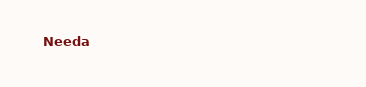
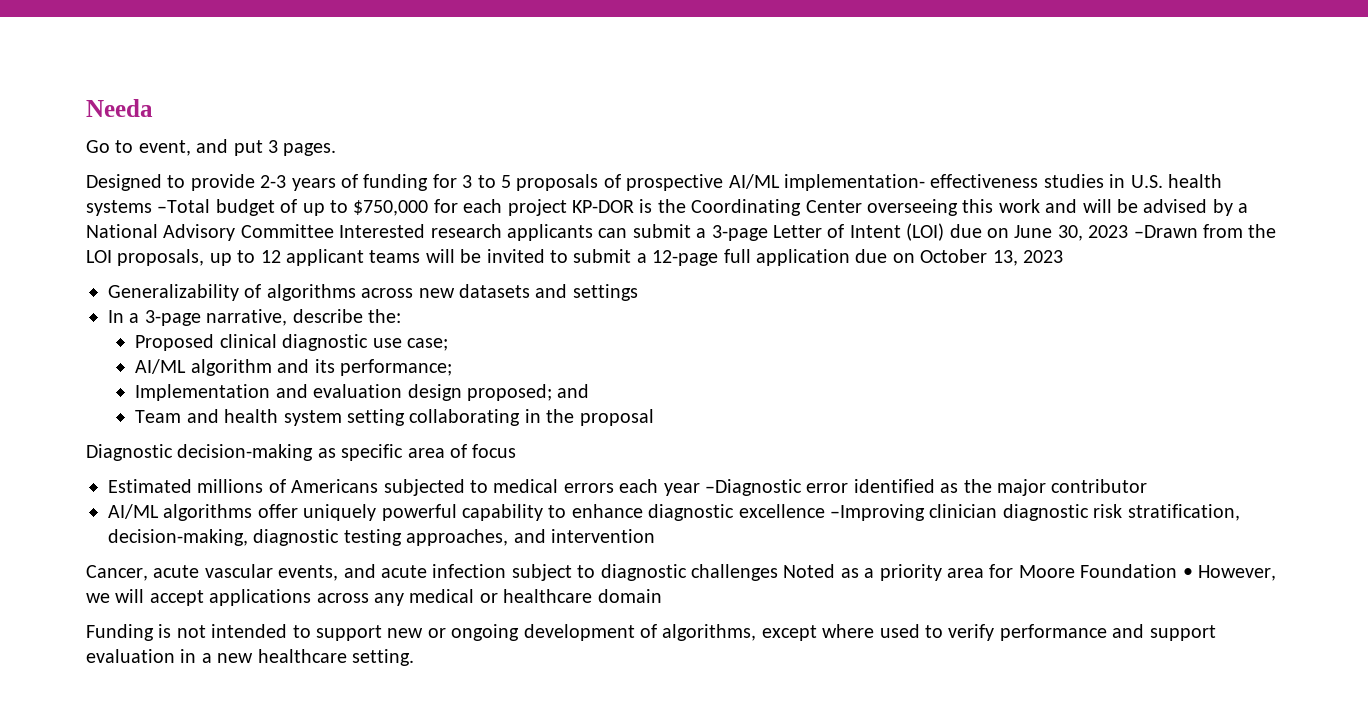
+ Go to event, and put 3 pages.
+ Designed to provide 2-3 years of funding for 3 to 5 proposals of prospective AI/ML implementation- effectiveness studies in U.S. health systems –Total budget of up to $750,000 for each project KP-DOR is the Coordinating Center overseeing this work and will be advised by a National Advisory Committee Interested research applicants can submit a 3-page Letter of Intent (LOI) due on June 30, 2023 –Drawn from the LOI proposals, up to 12 applicant teams will be invited to submit a 12-page full application due on October 13, 2023
+ Generalizability of algorithms across new datasets and settings
+ In a 3-page narrative, describe the:
+ Proposed clinical diagnostic use case;
+ AI/ML algorithm and its performance;
+ Implementation and evaluation design proposed; and
+ Team and health system setting collaborating in the proposal
+ Diagnostic decision-making as specific area of focus
+ Estimated millions of Americans subjected to medical errors each year –Diagnostic error identified as the major contributor
+ AI/ML algorithms offer uniquely powerful capability to enhance diagnostic excellence –Improving clinician diagnostic risk stratification, decision-making, diagnostic testing approaches, and intervention
+ Cancer, acute vascular events, and acute infection subject to diagnostic challenges Noted as a priority area for Moore Foundation • However, we will accept applications across any medical or healthcare domain
+ Funding is not intended to support new or ongoing development of algorithms, except where used to verify performance and support evaluation in a new healthcare setting.

